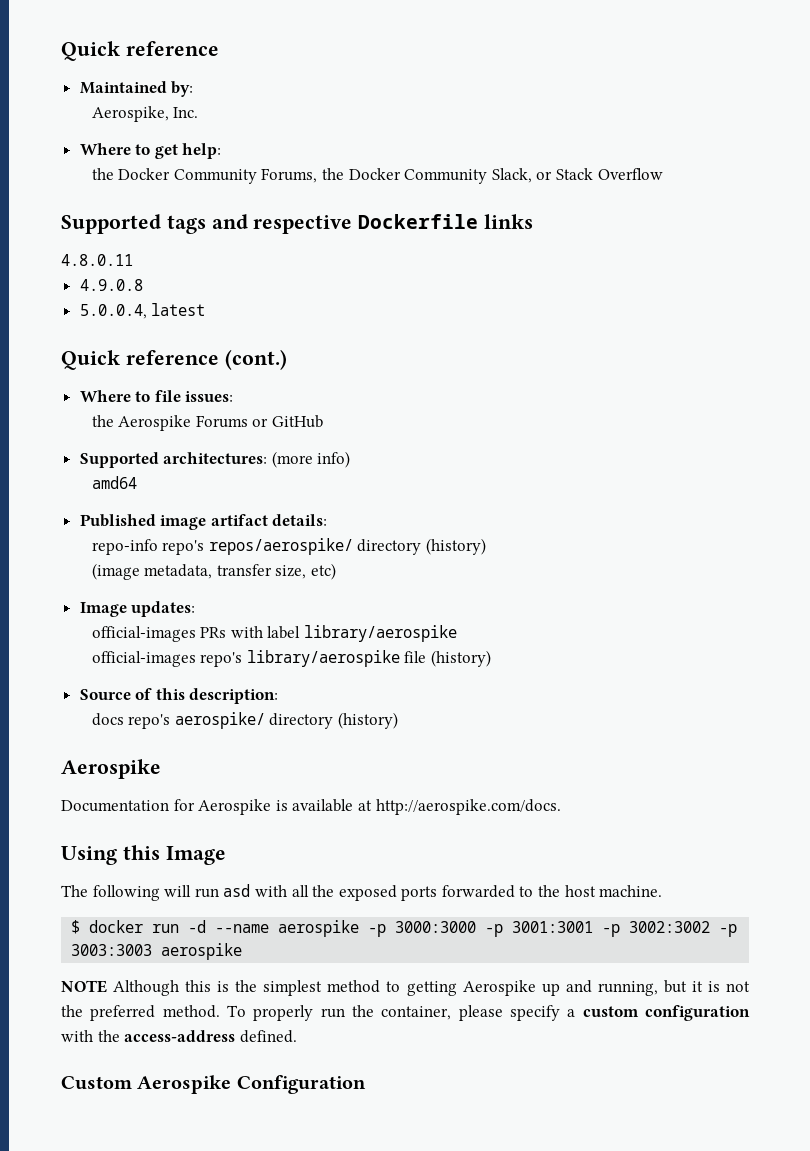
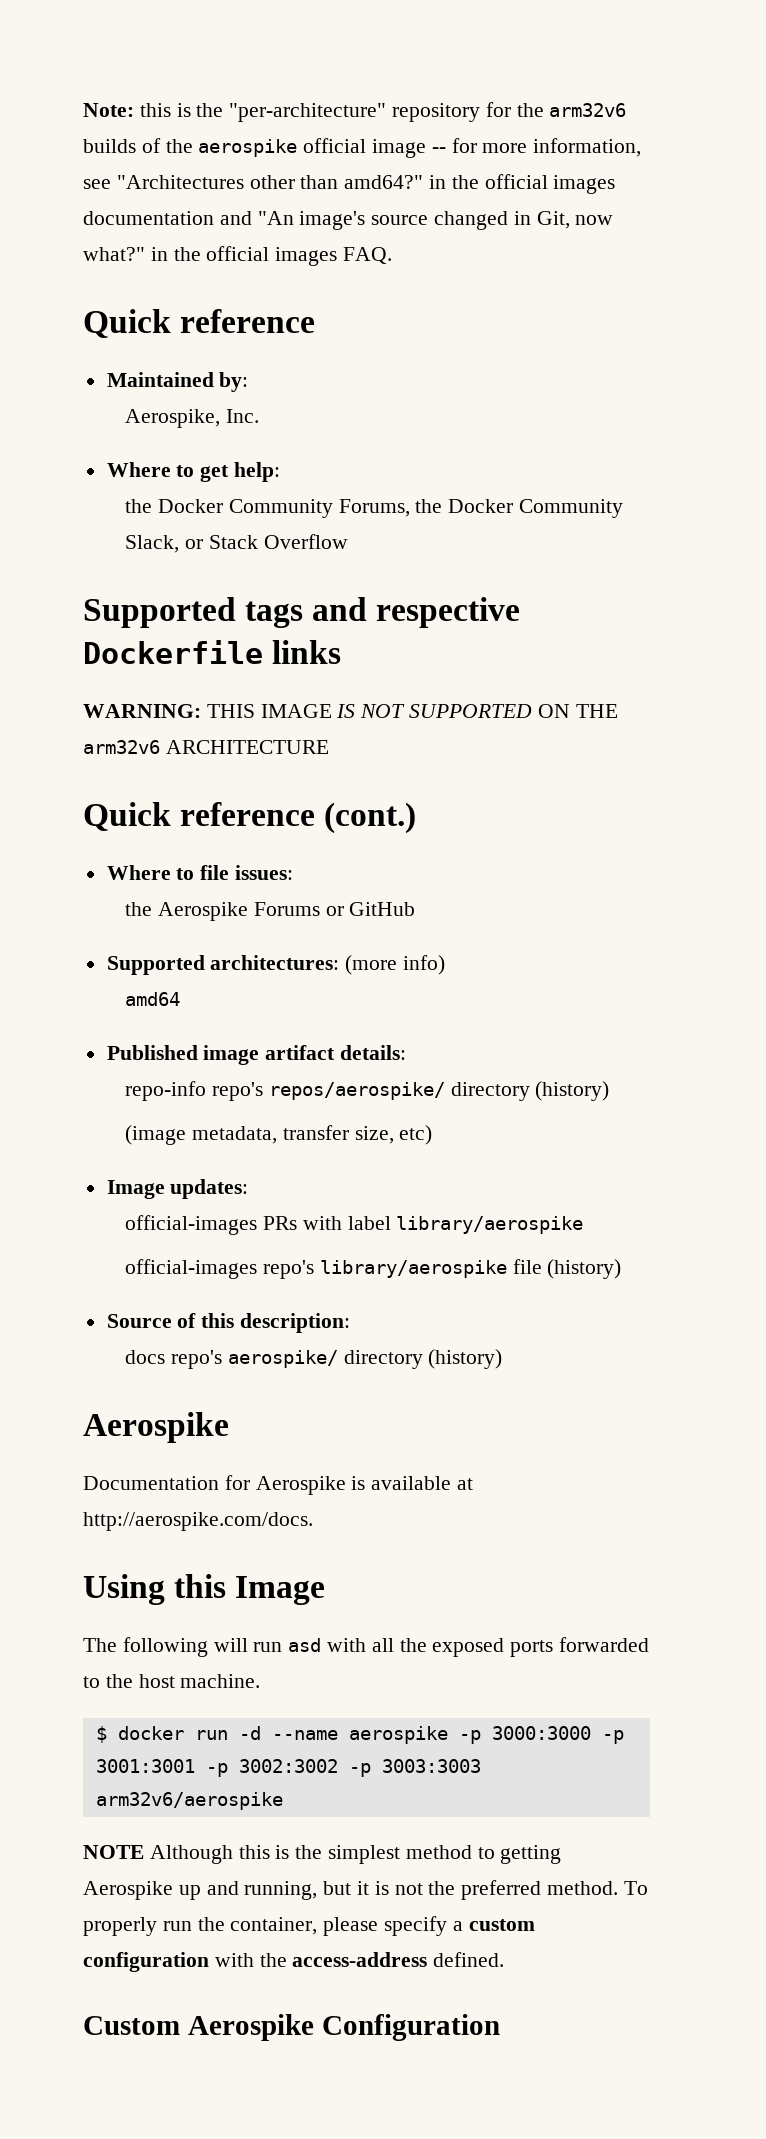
+ Note: this is the "per-architecture" repository for the arm32v6 builds of the aerospike official image -- for more information, see "Architectures other than amd64?" in the official images documentation and "An image's source changed in Git, now what?" in the official images FAQ.
- 4.8.0.11
- 4.9.0.8
- 5.0.0.4, latest
+ WARNING: THIS IMAGE IS NOT SUPPORTED ON THE arm32v6 ARCHITECTURE
- $ docker run -d --name aerospike -p 3000:3000 -p 3001:3001 -p 3002:3002 -p 3003:3003 aerospike
+ $ docker run -d --name aerospike -p 3000:3000 -p 3001:3001 -p 3002:3002 -p 3003:3003 arm32v6/aerospike

